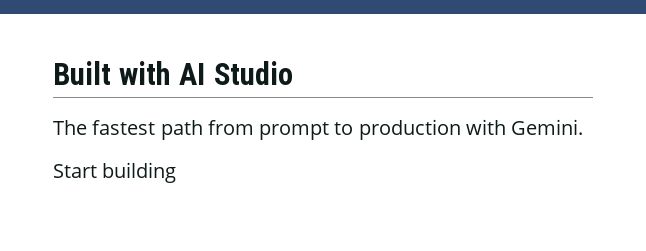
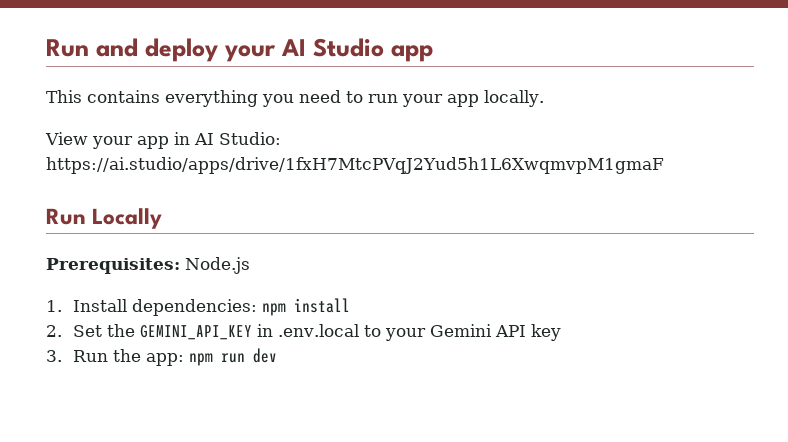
- Built with AI Studio
- The fastest path from prompt to production with Gemini.
- Start building
+ Run and deploy your AI Studio app
+ This contains everything you need to run your app locally.
+ View your app in AI Studio: https://ai.studio/apps/drive/1fxH7MtcPVqJ2Yud5h1L6XwqmvpM1gmaF
+ Run Locally
+ Prerequisites: Node.js
+ 1. Install dependencies: npm install
+ 2. Set the GEMINI_API_KEY in .env.local to your Gemini API key
+ 3. Run the app: npm run dev

